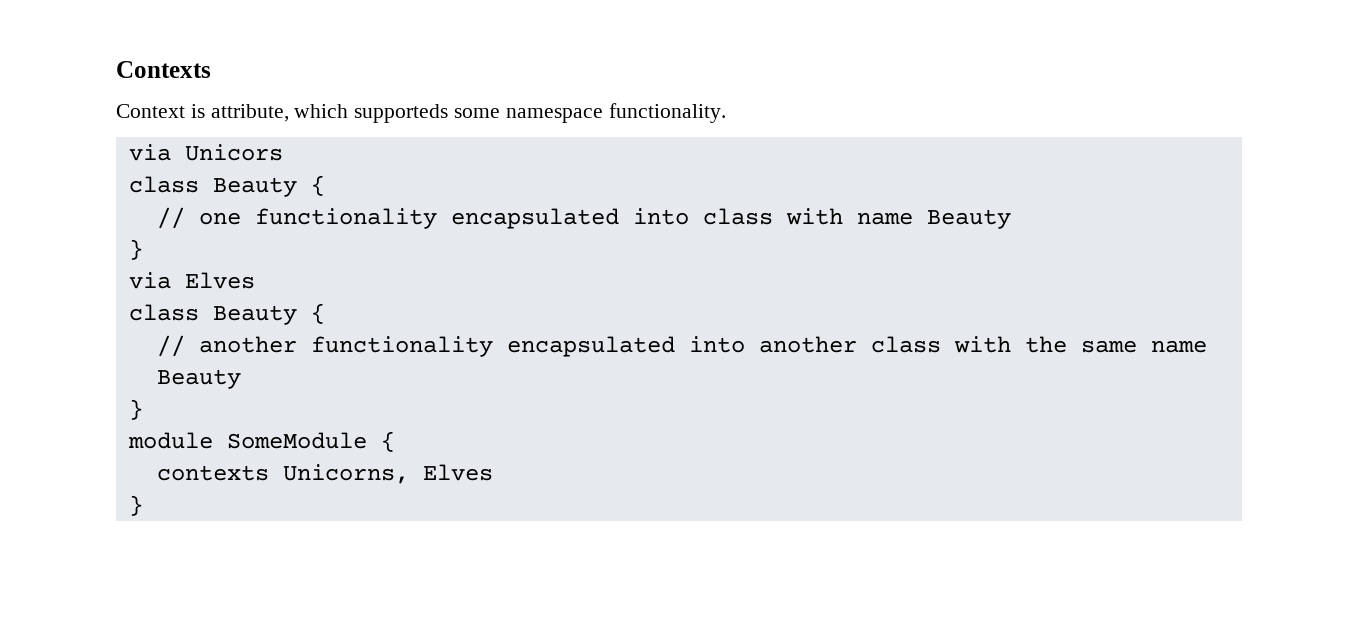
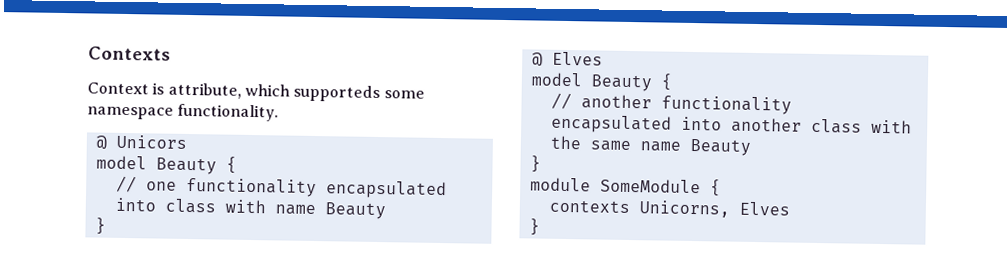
- via Unicors
- class Beauty {
+ @ Unicors
+ model Beauty {
- via Elves
- class Beauty {
+ @ Elves
+ model Beauty {

